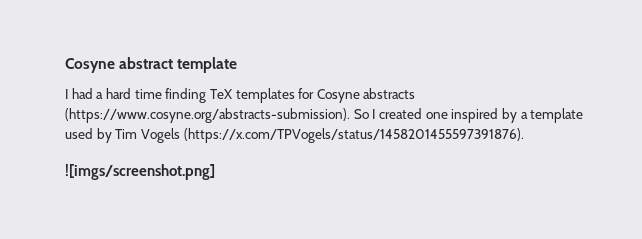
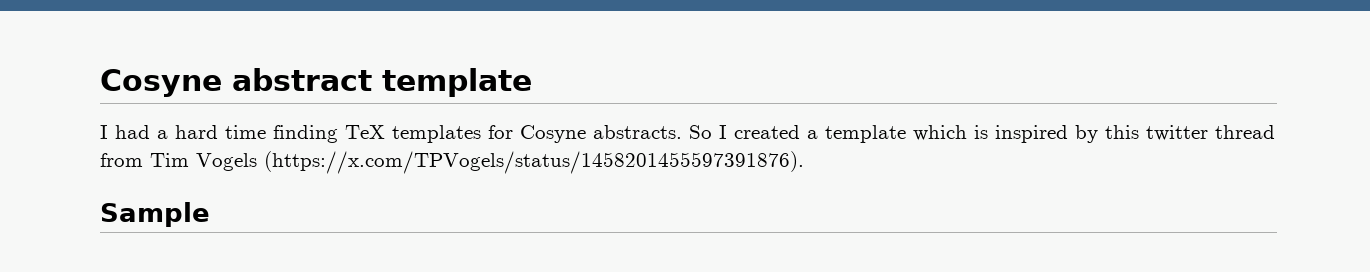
- I had a hard time finding TeX templates for Cosyne abstracts (https://www.cosyne.org/abstracts-submission). So I created one inspired by a template used by Tim Vogels (https://x.com/TPVogels/status/1458201455597391876).
+ I had a hard time finding TeX templates for Cosyne abstracts. So I created a template which is inspired by this twitter thread from Tim Vogels (https://x.com/TPVogels/status/1458201455597391876).
- ![imgs/screenshot.png]
+ Sample

